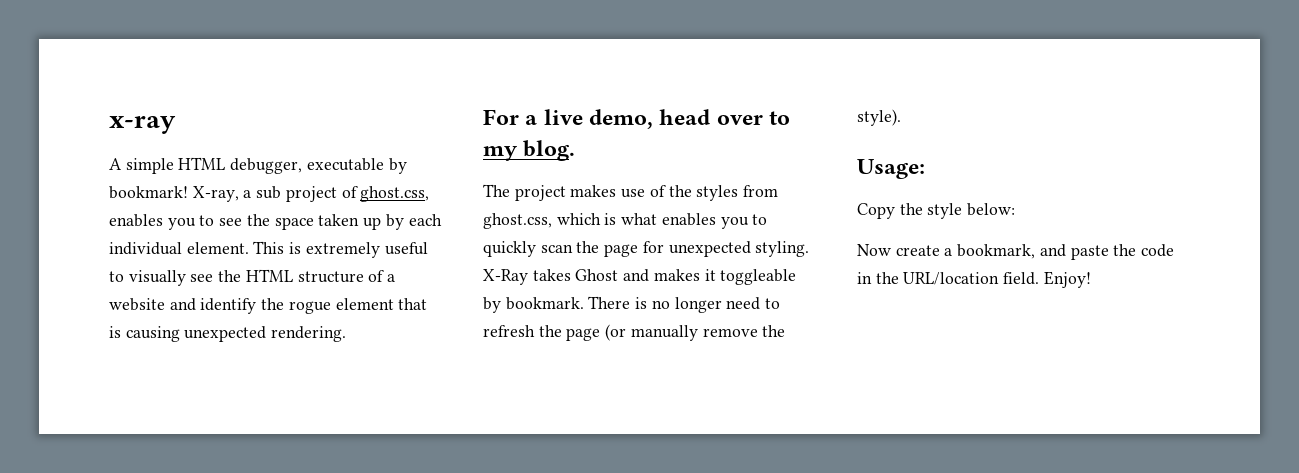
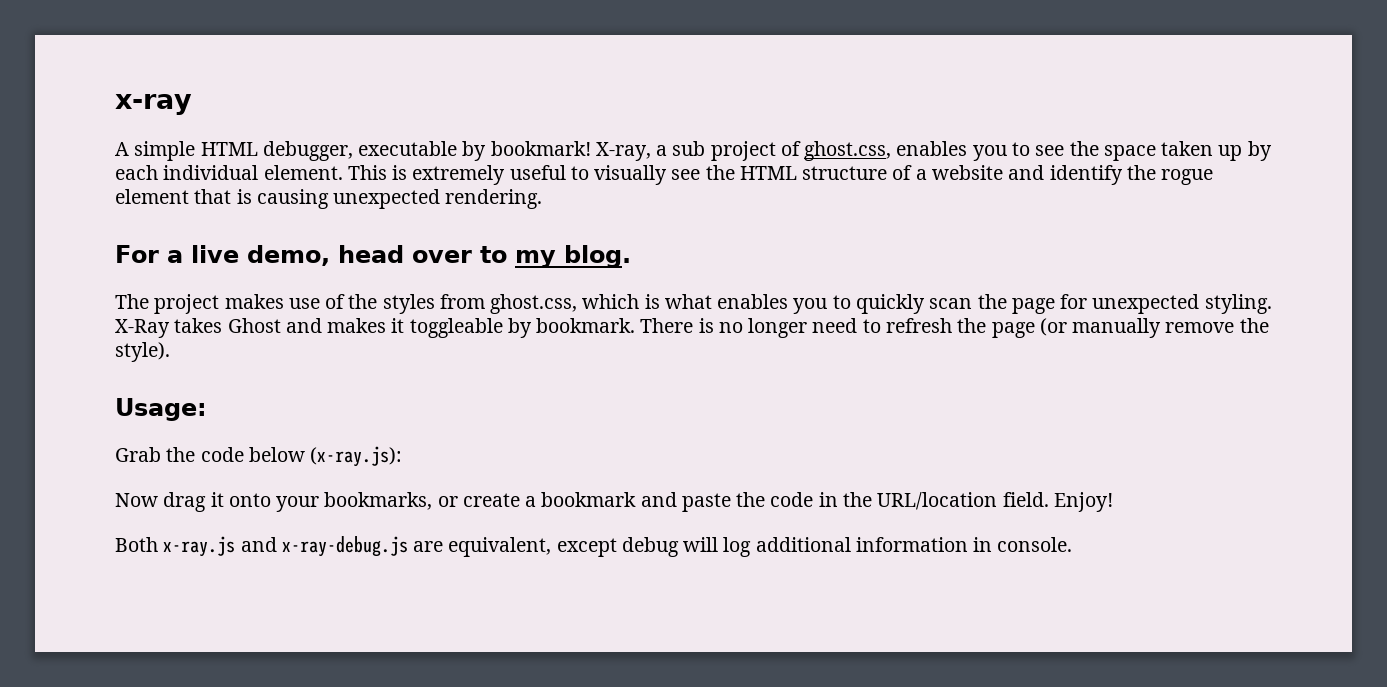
- Copy the style below:
- Now create a bookmark, and paste the code in the URL/location field.
+ Grab the code below (x-ray.js):
+ Now drag it onto your bookmarks, or create a bookmark and paste the code in the URL/location field.
+ Both x-ray.js and x-ray-debug.js are equivalent, except debug will log additional information in console.

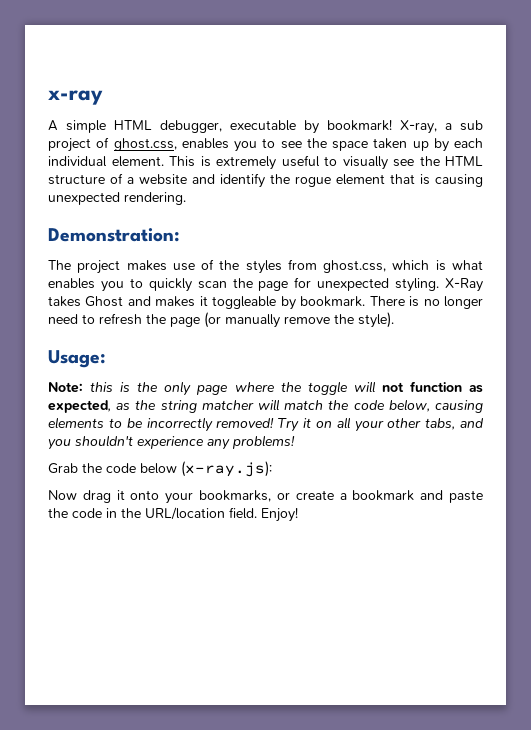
- For a live demo, head over to my blog.
+ Demonstration:
+ Note: this is the only page where the toggle will not function as expected, as the string matcher will match the code below, causing elements to be incorrectly removed! Try it on all your other tabs, and you shouldn't experience any problems!
- Both x-ray.js and x-ray-debug.js are equivalent, except debug will log additional information in console.

